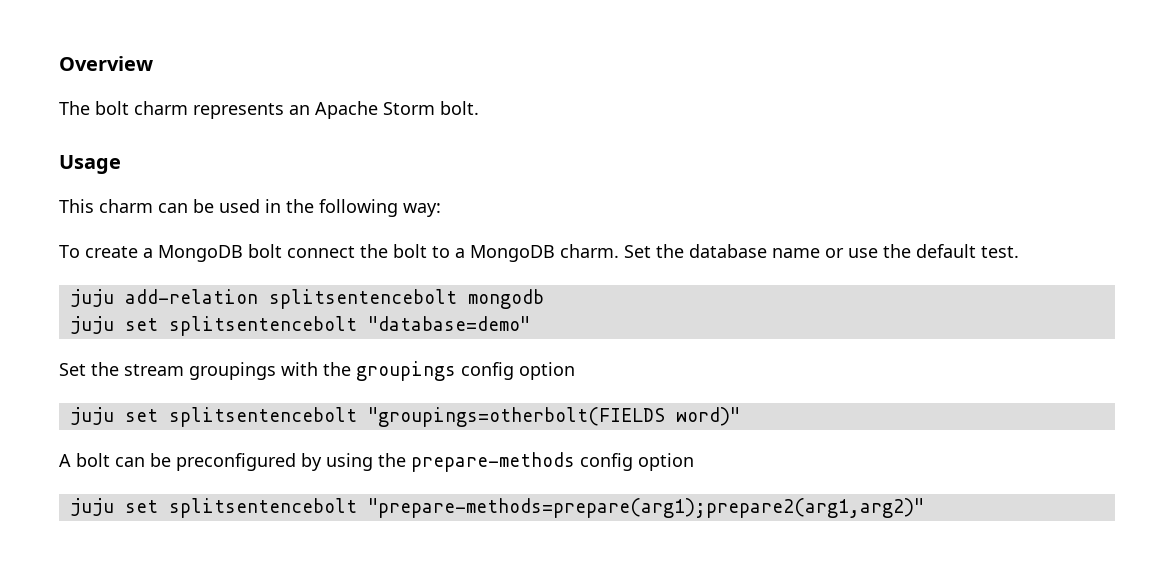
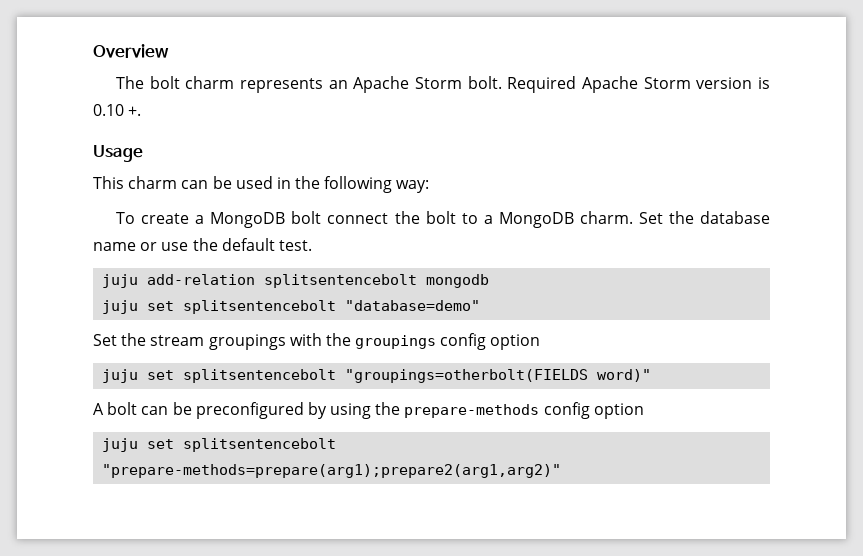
+ Required Apache Storm version is 0.10 +.

